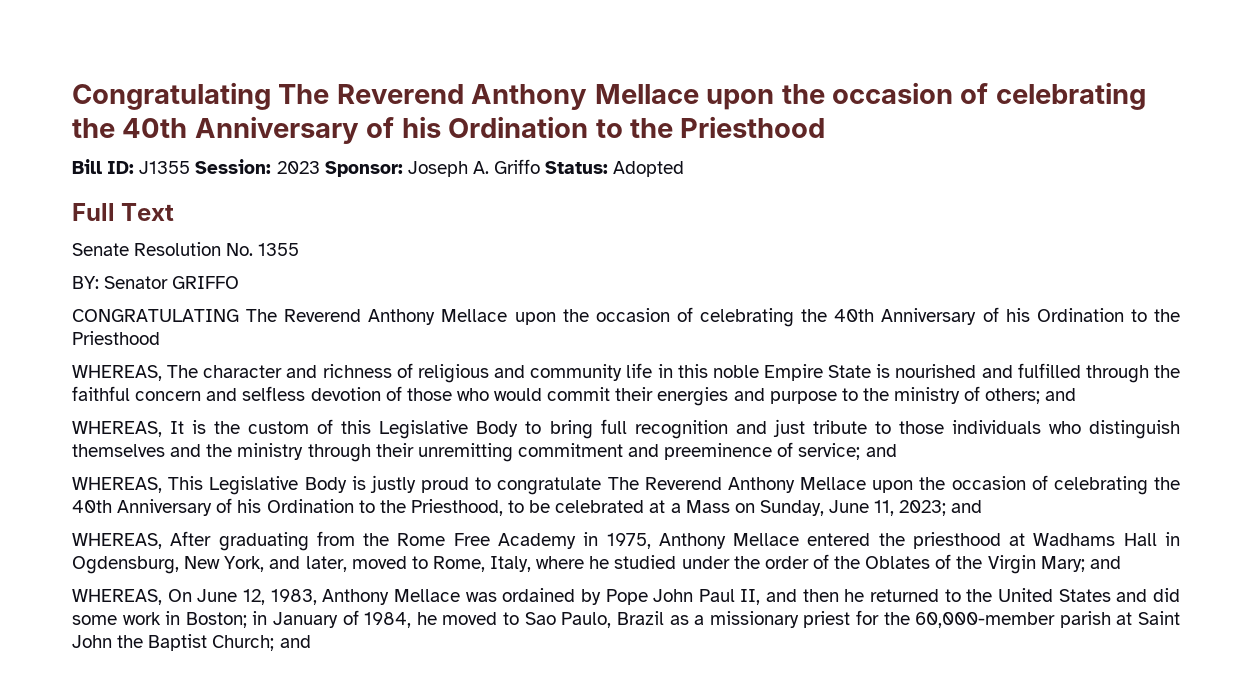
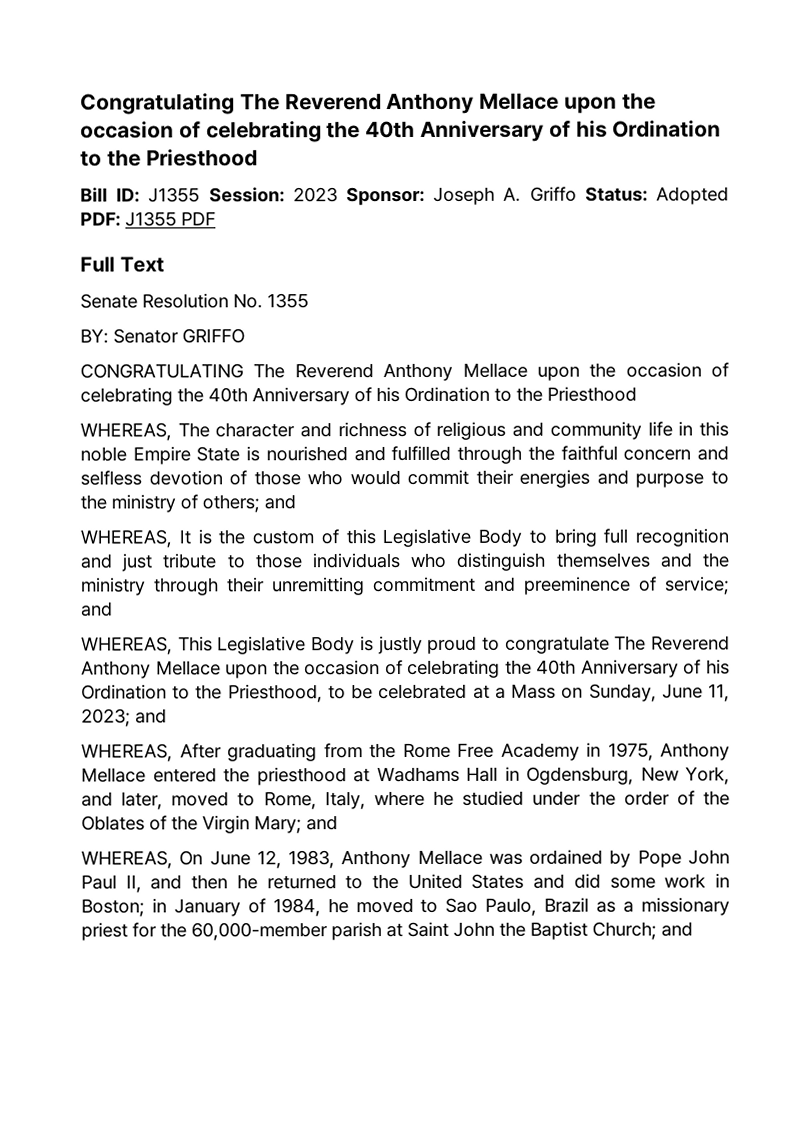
- Bill ID: J1355 Session: 2023 Sponsor: Joseph A. Griffo Status: Adopted
+ Bill ID: J1355 Session: 2023 Sponsor: Joseph A. Griffo Status: Adopted PDF: J1355 PDF

